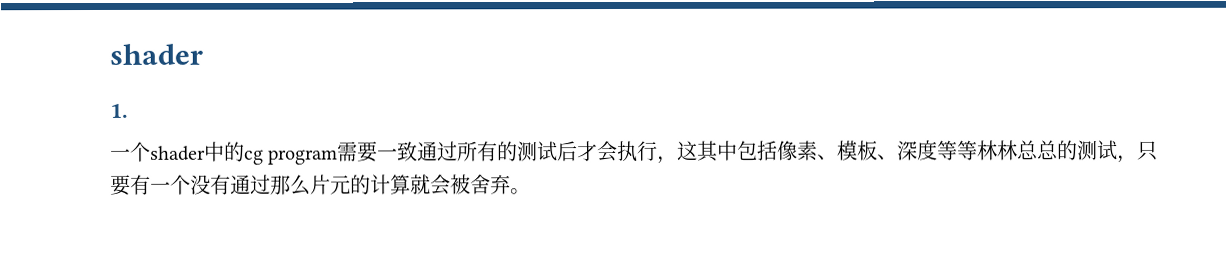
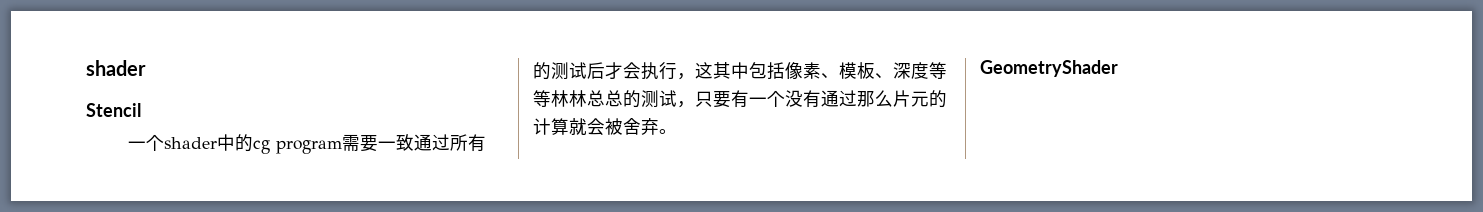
- 1.
+ Stencil
+ GeometryShader

